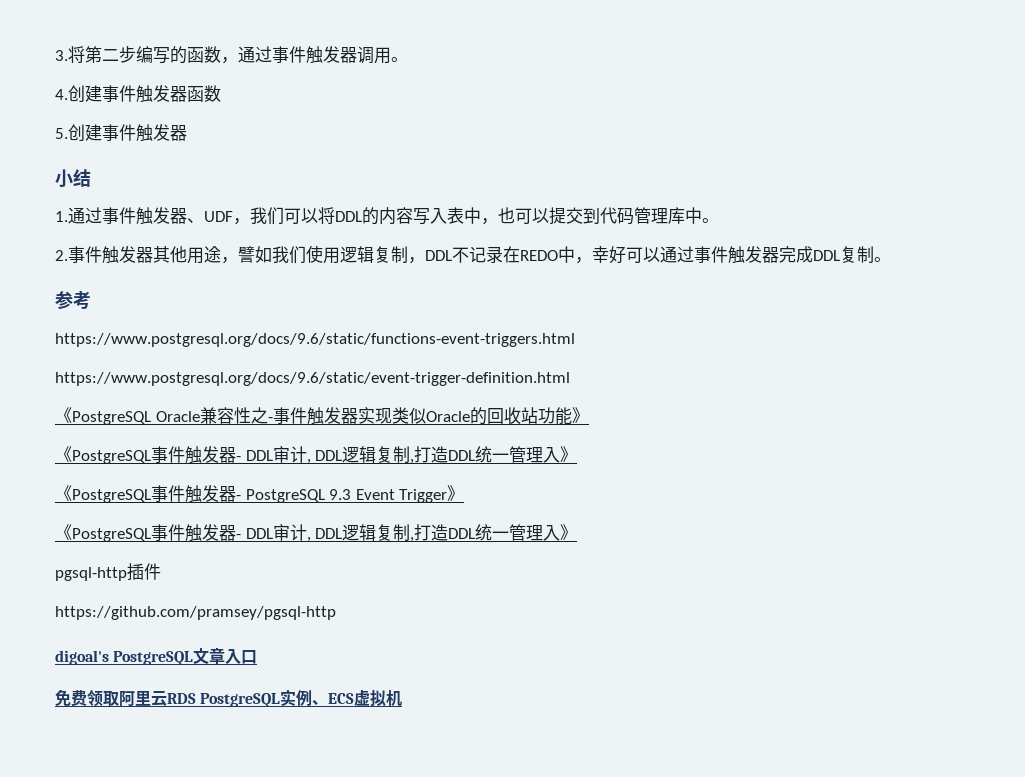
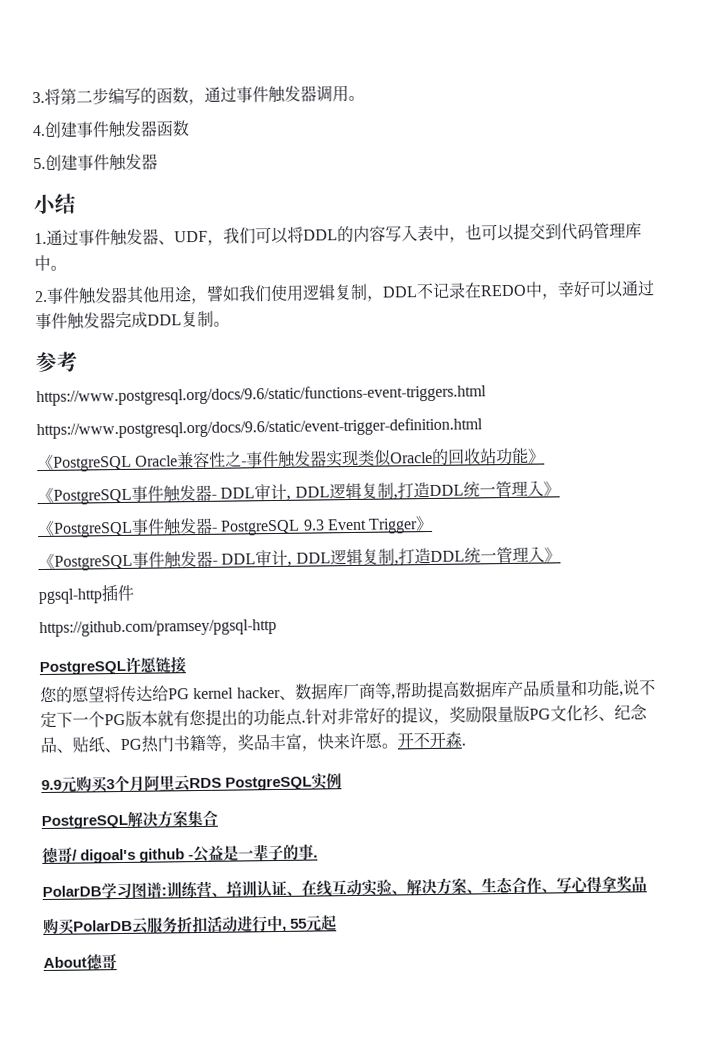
- digoal's PostgreSQL文章入口
- 免费领取阿里云RDS PostgreSQL实例、ECS虚拟机
+ PostgreSQL许愿链接
+ 您的愿望将传达给PG kernel hacker、数据库厂商等,帮助提高数据库产品质量和功能,说不定下一个PG版本就有您提出的功能点.针对非常好的提议，奖励限量版PG文化衫、纪念品、贴纸、PG热门书籍等，奖品丰富，快来许愿。开不开森.
+ 9.9元购买3个月阿里云RDS PostgreSQL实例
+ PostgreSQL解决方案集合
+ 德哥/ digoal's github -公益是一辈子的事.
+ PolarDB学习图谱:训练营、培训认证、在线互动实验、解决方案、生态合作、写心得拿奖品
+ 购买PolarDB云服务折扣活动进行中, 55元起
+ About德哥

